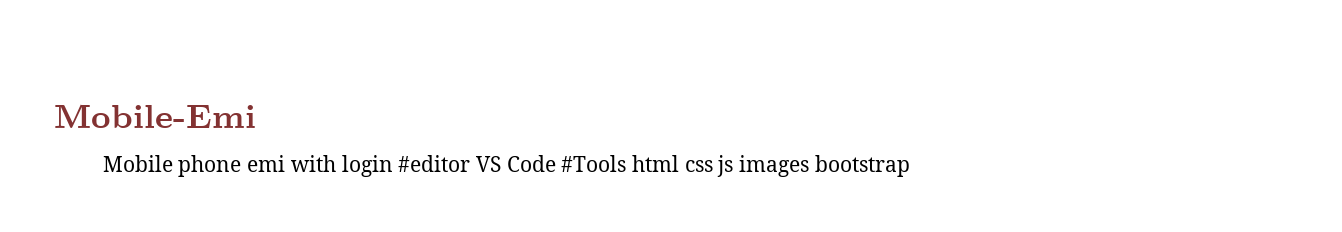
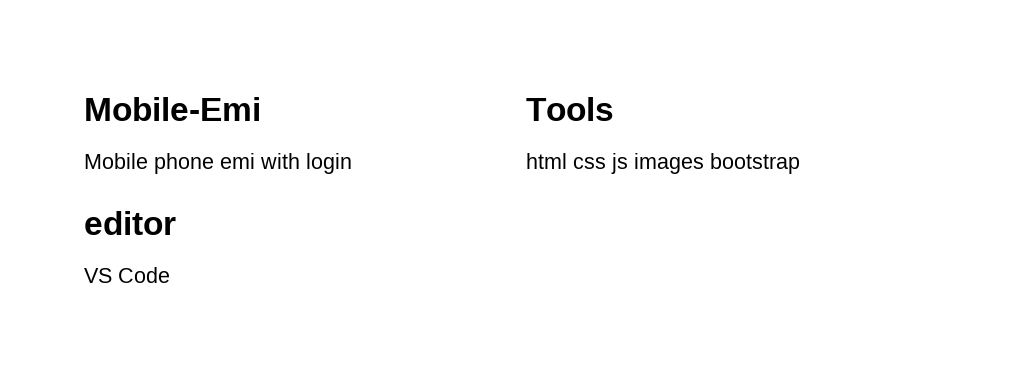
- Mobile phone emi with login #editor VS Code #Tools html css js images bootstrap
+ Mobile phone emi with login
+ editor
+ VS Code
+ Tools
+ html css js images bootstrap

